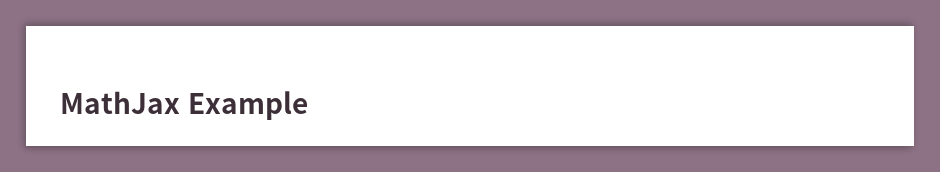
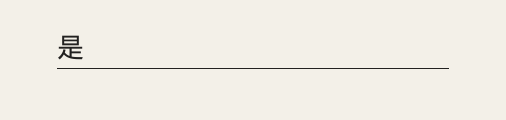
- MathJax Example
+ 是

